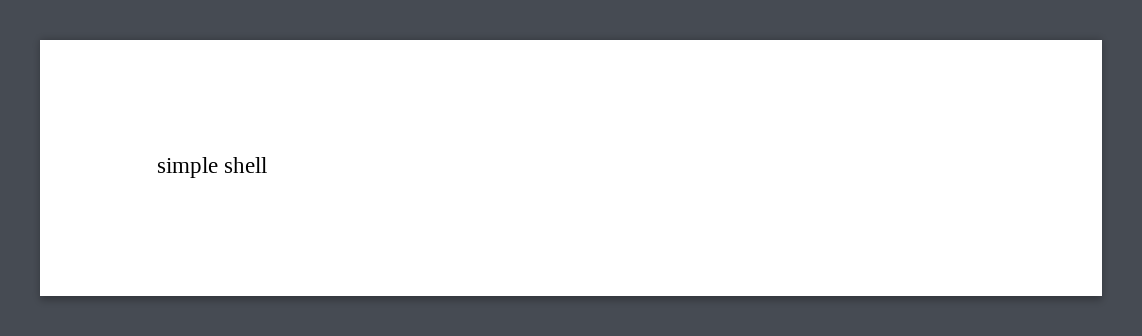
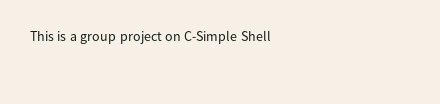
- simple shell
+ This is a group project on C-Simple Shell

